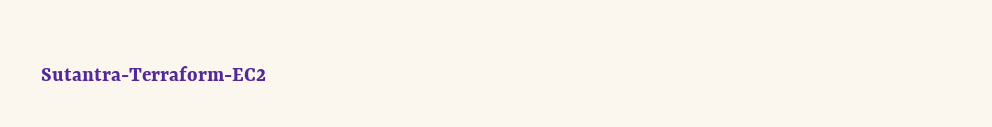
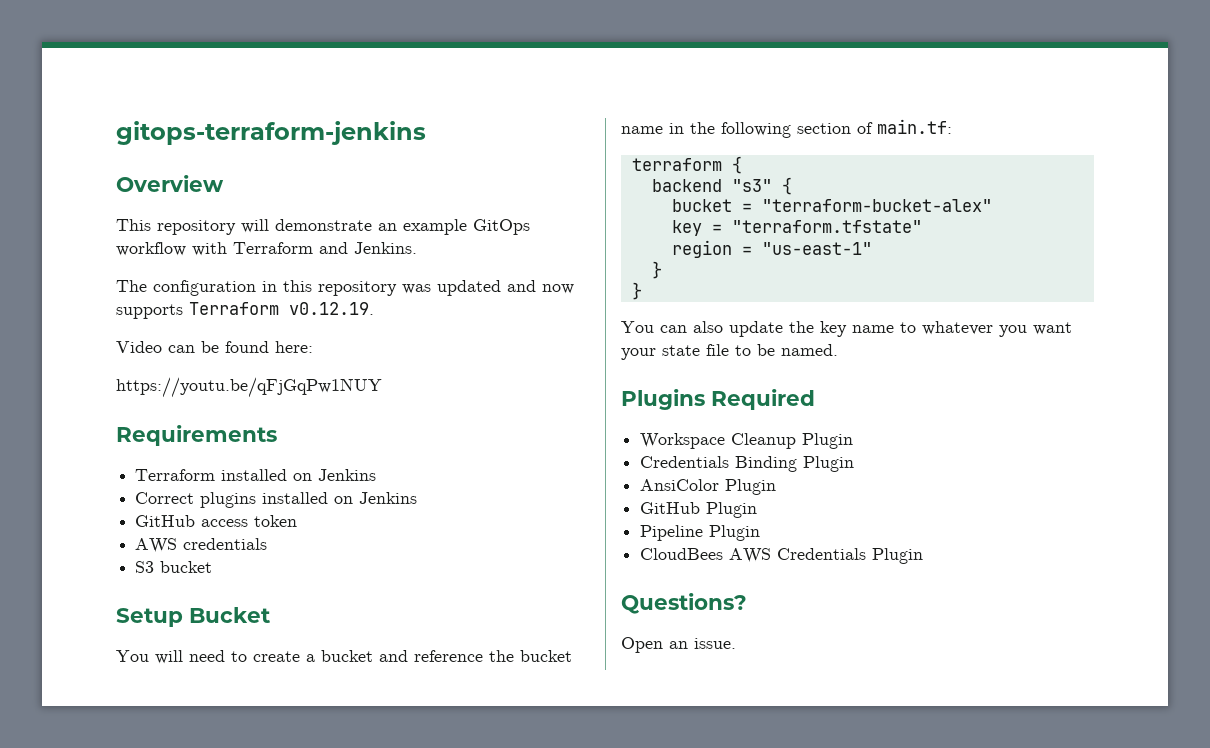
- Sutantra-Terraform-EC2
+ gitops-terraform-jenkins
+ Overview
+ This repository will demonstrate an example GitOps workflow with Terraform and Jenkins.
+ The configuration in this repository was updated and now supports Terraform v0.12.19.
+ Video can be found here:
+ https://youtu.be/qFjGqPw1NUY
+ Requirements
+ Terraform installed on Jenkins
+ Correct plugins installed on Jenkins
+ GitHub access token
+ AWS credentials
+ S3 bucket
+ Setup Bucket
+ You will need to create a bucket and reference the bucket name in the following section of main.tf:
+ terraform {
+ backend "s3" {
+ bucket = "terraform-bucket-alex"
+ key = "terraform.tfstate"
+ region = "us-east-1"
+ }
+ }
+ You can also update the key name to whatever you want your state file to be named.
+ Plugins Required
+ Workspace Cleanup Plugin
+ Credentials Binding Plugin
+ AnsiColor Plugin
+ GitHub Plugin
+ Pipeline Plugin
+ CloudBees AWS Credentials Plugin
+ Questions?
+ Open an issue.

